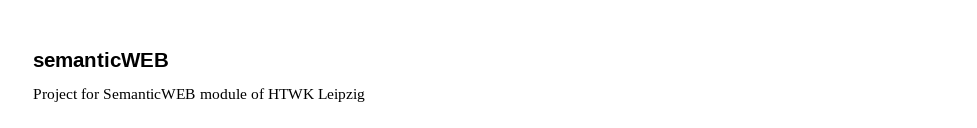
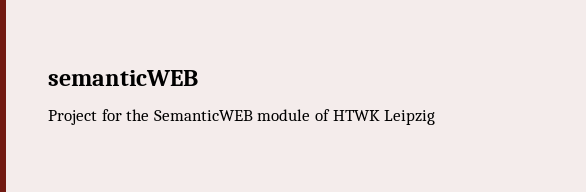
- Project for SemanticWEB module of HTWK Leipzig
+ Project for the SemanticWEB module of HTWK Leipzig

